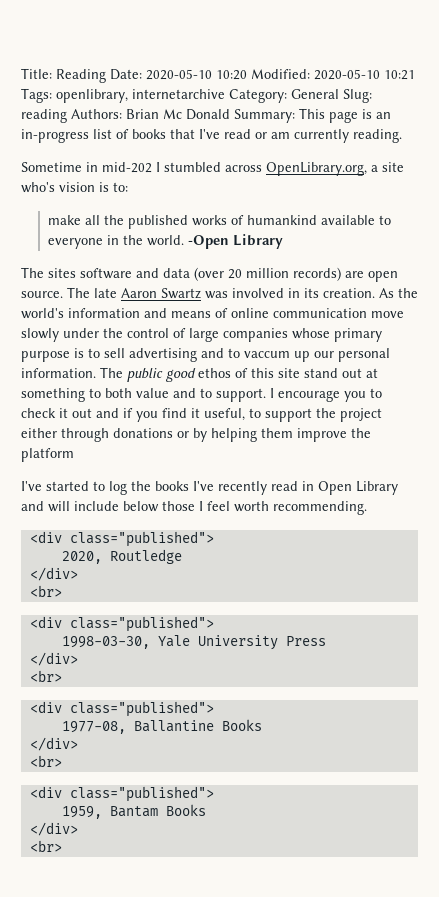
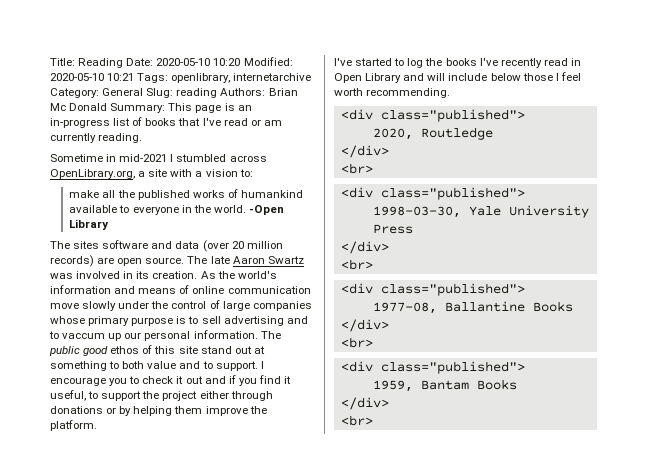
- Sometime in mid-202 I stumbled across OpenLibrary.org, a site who's vision is to:
+ Sometime in mid-2021 I stumbled across OpenLibrary.org, a site with a vision to:
- I encourage you to check it out and if you find it useful, to support the project either through donations or by helping them improve the platform
+ I encourage you to check it out and if you find it useful, to support the project either through donations or by helping them improve the platform.

